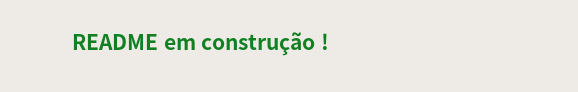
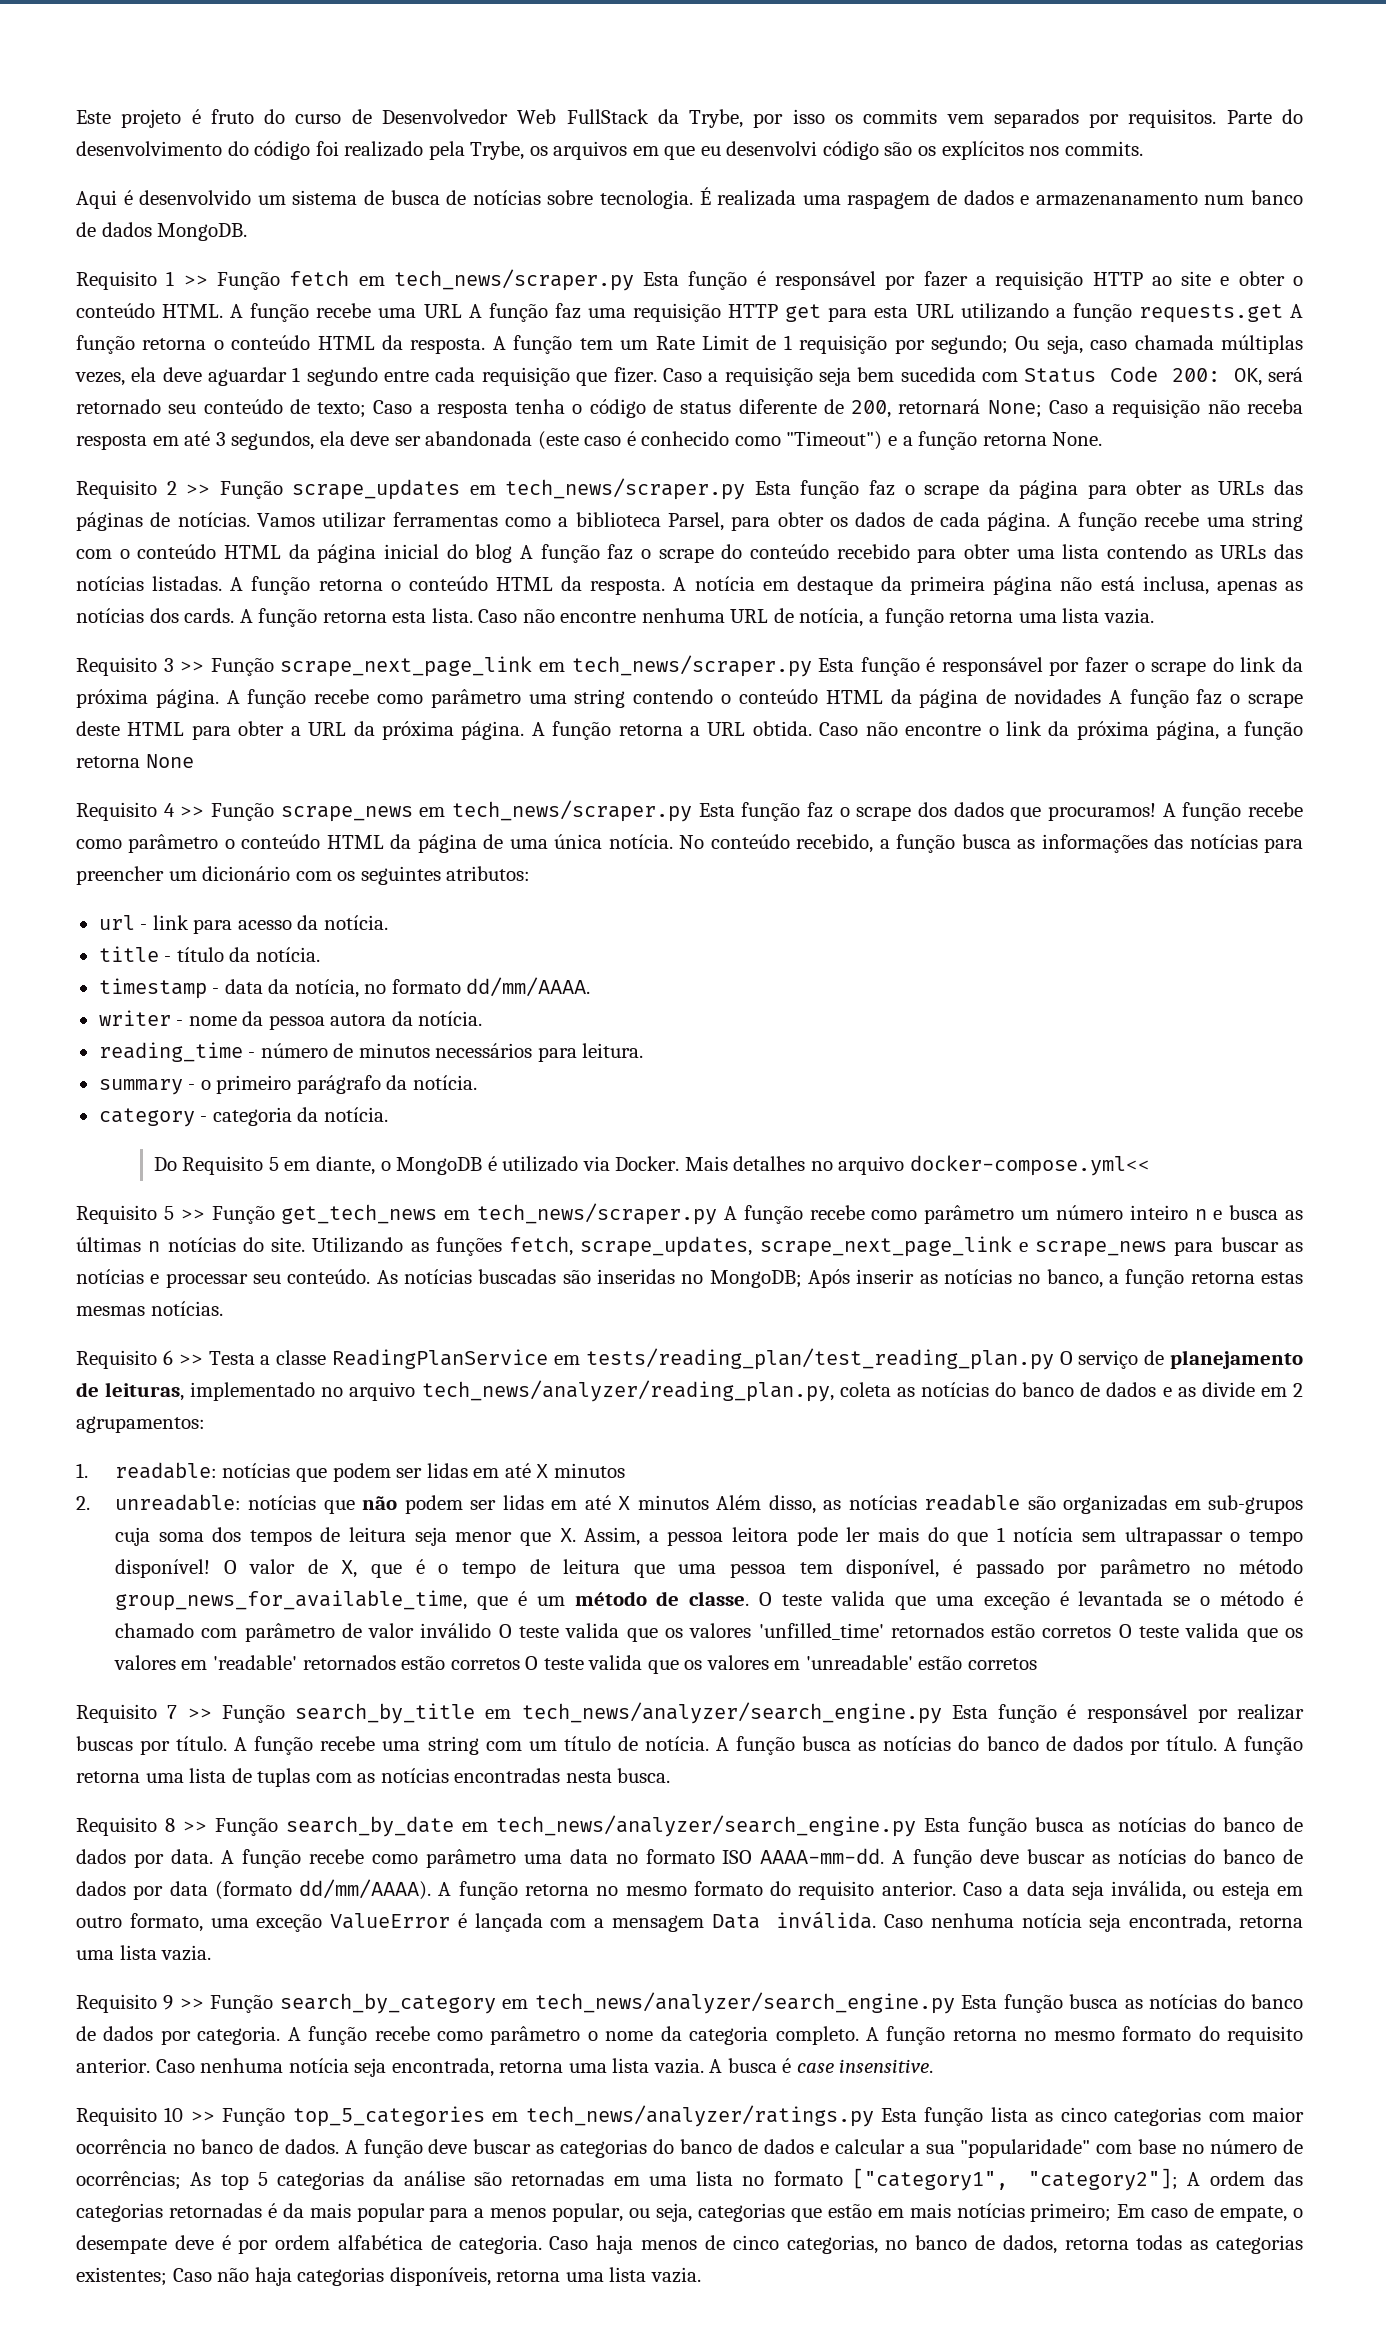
- README em construção !
+ Este projeto é fruto do curso de Desenvolvedor Web FullStack da Trybe, por isso os commits vem separados por requisitos. Parte do desenvolvimento do código foi realizado pela Trybe, os arquivos em que eu desenvolvi código são os explícitos nos commits.
+ Aqui é desenvolvido um sistema de busca de notícias sobre tecnologia. É realizada uma raspagem de dados e armazenanamento num banco de dados MongoDB.
+ Requisito 1 >> Função fetch em tech_news/scraper.py Esta função é responsável por fazer a requisição HTTP ao site e obter o conteúdo HTML. A função recebe uma URL A função faz uma requisição HTTP get para esta URL utilizando a função requests.get A função retorna o conteúdo HTML da resposta. A função tem um Rate Limit de 1 requisição por segundo; Ou seja, caso chamada múltiplas vezes, ela deve aguardar 1 segundo entre cada requisição que fizer. Caso a requisição seja bem sucedida com Status Code 200: OK, será retornado seu conteúdo de texto; Caso a resposta tenha o código de status diferente de 200, retornará None; Caso a requisição não receba resposta em até 3 segundos, ela deve ser abandonada (este caso é conhecido como "Timeout") e a função retorna None.
+ Requisito 2 >> Função scrape_updates em tech_news/scraper.py Esta função faz o scrape da página para obter as URLs das páginas de notícias. Vamos utilizar ferramentas como a biblioteca Parsel, para obter os dados de cada página. A função recebe uma string com o conteúdo HTML da página inicial do blog A função faz o scrape do conteúdo recebido para obter uma lista contendo as URLs das notícias listadas. A função retorna o conteúdo HTML da resposta. A notícia em destaque da primeira página não está inclusa, apenas as notícias dos cards. A função retorna esta lista. Caso não encontre nenhuma URL de notícia, a função retorna uma lista vazia.
+ Requisito 3 >> Função scrape_next_page_link em tech_news/scraper.py Esta função é responsável por fazer o scrape do link da próxima página. A função recebe como parâmetro uma string contendo o conteúdo HTML da página de novidades A função faz o scrape deste HTML para obter a URL da próxima página. A função retorna a URL obtida. Caso não encontre o link da próxima página, a função retorna None
+ Requisito 4 >> Função scrape_news em tech_news/scraper.py Esta função faz o scrape dos dados que procuramos! A função recebe como parâmetro o conteúdo HTML da página de uma única notícia. No conteúdo recebido, a função busca as informações das notícias para preencher um dicionário com os seguintes atributos:
+ url - link para acesso da notícia.
+ title - título da notícia.
+ timestamp - data da notícia, no formato dd/mm/AAAA.
+ writer - nome da pessoa autora da notícia.
+ reading_time - número de minutos necessários para leitura.
+ summary - o primeiro parágrafo da notícia.
+ category - categoria da notícia.
+ Do Requisito 5 em diante, o MongoDB é utilizado via Docker. Mais detalhes no arquivo docker-compose.yml<<
+ Requisito 5 >> Função get_tech_news em tech_news/scraper.py A função recebe como parâmetro um número inteiro n e busca as últimas n notícias do site. Utilizando as funções fetch, scrape_updates, scrape_next_page_link e scrape_news para buscar as notícias e processar seu conteúdo. As notícias buscadas são inseridas no MongoDB; Após inserir as notícias no banco, a função retorna estas mesmas notícias.
+ Requisito 6 >> Testa a classe ReadingPlanService em tests/reading_plan/test_reading_plan.py O serviço de planejamento de leituras, implementado no arquivo tech_news/analyzer/reading_plan.py, coleta as notícias do banco de dados e as divide em 2 agrupamentos:
+ 1. readable: notícias que podem ser lidas em até X minutos
+ 2. unreadable: notícias que não podem ser lidas em até X minutos Além disso, as notícias readable são organizadas em sub-grupos cuja soma dos tempos de leitura seja menor que X. Assim, a pessoa leitora pode ler mais do que 1 notícia sem ultrapassar o tempo disponível! O valor de X, que é o tempo de leitura que uma pessoa tem disponível, é passado por parâmetro no método group_news_for_available_time, que é um método de classe. O teste valida que uma exceção é levantada se o método é chamado com parâmetro de valor inválido O teste valida que os valores 'unfilled_time' retornados estão corretos O teste valida que os valores em 'readable' retornados estão corretos O teste valida que os valores em 'unreadable' estão corretos
+ Requisito 7 >> Função search_by_title em tech_news/analyzer/search_engine.py Esta função é responsável por realizar buscas por título. A função recebe uma string com um título de notícia. A função busca as notícias do banco de dados por título. A função retorna uma lista de tuplas com as notícias encontradas nesta busca.
+ Requisito 8 >> Função search_by_date em tech_news/analyzer/search_engine.py Esta função busca as notícias do banco de dados por data. A função recebe como parâmetro uma data no formato ISO AAAA-mm-dd. A função deve buscar as notícias do banco de dados por data (formato dd/mm/AAAA). A função retorna no mesmo formato do requisito anterior. Caso a data seja inválida, ou esteja em outro formato, uma exceção ValueError é lançada com a mensagem Data inválida. Caso nenhuma notícia seja encontrada, retorna uma lista vazia.
+ Requisito 9 >> Função search_by_category em tech_news/analyzer/search_engine.py Esta função busca as notícias do banco de dados por categoria. A função recebe como parâmetro o nome da categoria completo. A função retorna no mesmo formato do requisito anterior. Caso nenhuma notícia seja encontrada, retorna uma lista vazia. A busca é case insensitive.
+ Requisito 10 >> Função top_5_categories em tech_news/analyzer/ratings.py Esta função lista as cinco categorias com maior ocorrência no banco de dados. A função deve buscar as categorias do banco de dados e calcular a sua "popularidade" com base no número de ocorrências; As top 5 categorias da análise são retornadas em uma lista no formato ["category1", "category2"]; A ordem das categorias retornadas é da mais popular para a menos popular, ou seja, categorias que estão em mais notícias primeiro; Em caso de empate, o desempate deve é por ordem alfabética de categoria. Caso haja menos de cinco categorias, no banco de dados, retorna todas as categorias existentes; Caso não haja categorias disponíveis, retorna uma lista vazia.

